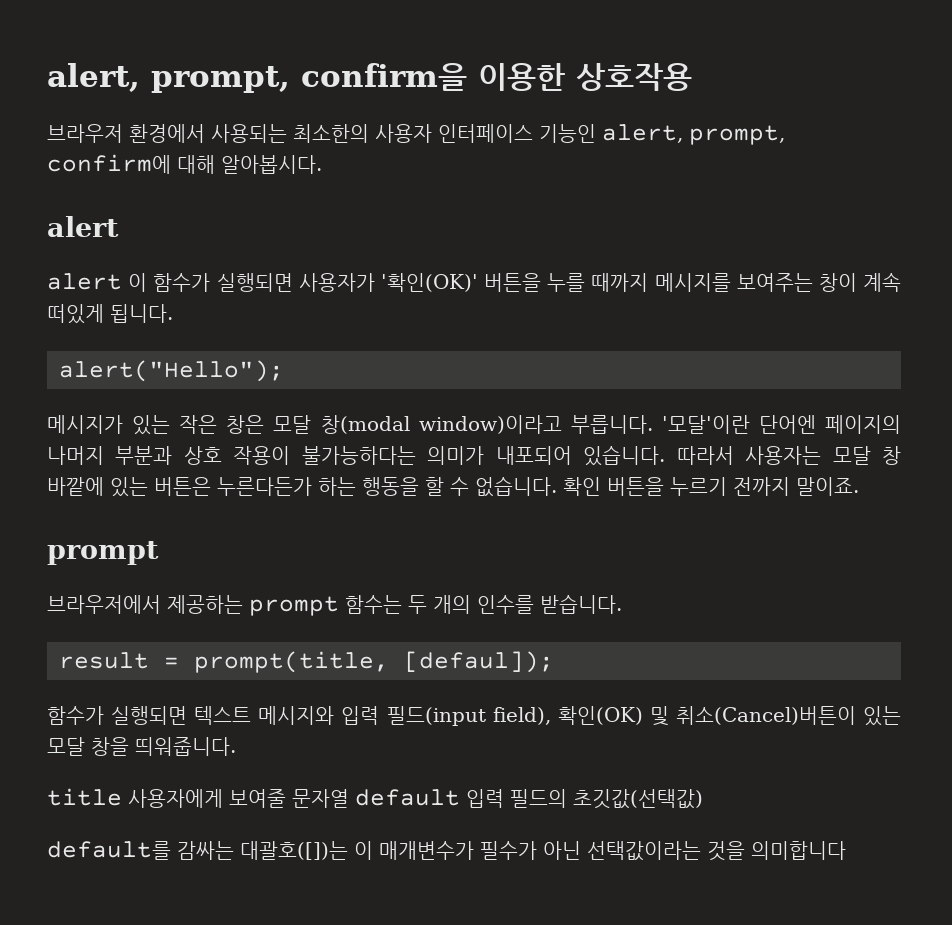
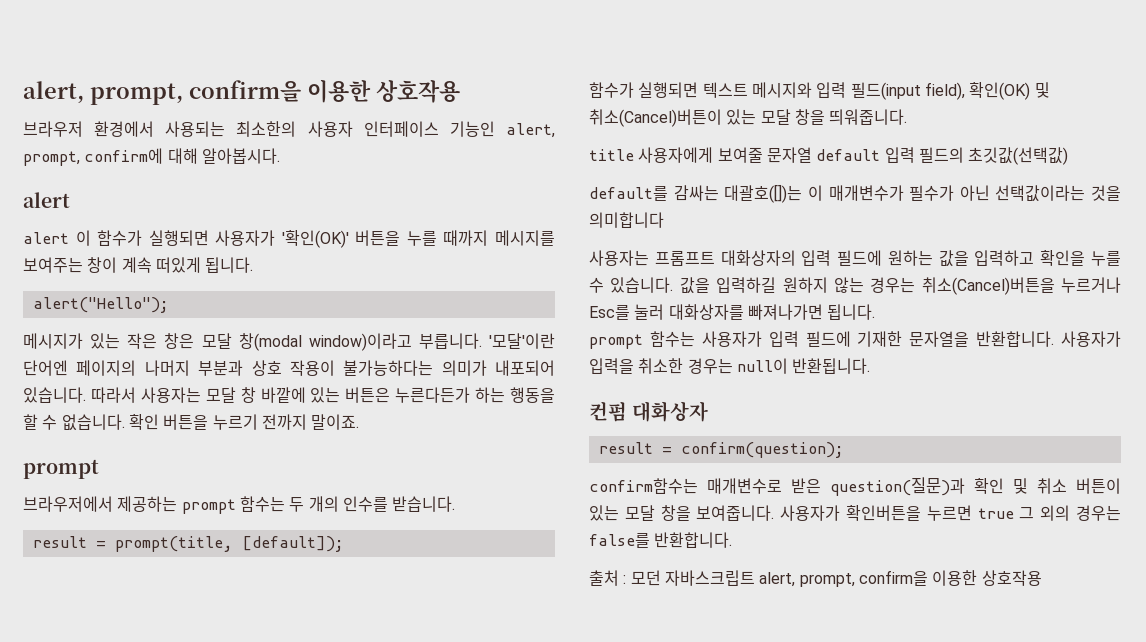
- result = prompt(title, [defaul]);
+ result = prompt(title, [default]);
+ 사용자는 프롬프트 대화상자의 입력 필드에 원하는 값을 입력하고 확인을 누를 수 있습니다. 값을 입력하길 원하지 않는 경우는 취소(Cancel)버튼을 누르거나 Esc를 눌러 대화상자를 빠져나가면 됩니다.
+ prompt 함수는 사용자가 입력 필드에 기재한 문자열을 반환합니다. 사용자가 입력을 취소한 경우는 null이 반환됩니다.
+ 컨펌 대화상자
+ result = confirm(question);
+ confirm함수는 매개변수로 받은 question(질문)과 확인 및 취소 버튼이 있는 모달 창을 보여줍니다. 사용자가 확인버튼을 누르면 true 그 외의 경우는 false를 반환합니다.
+ 출처 : 모던 자바스크립트 alert, prompt, confirm을 이용한 상호작용

